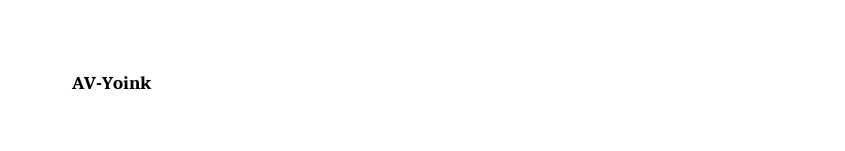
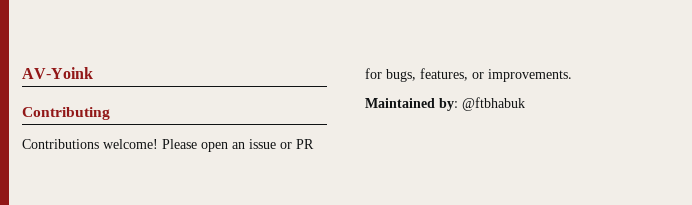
+ Contributing
+ Contributions welcome! Please open an issue or PR for bugs, features, or improvements.
+ Maintained by: @ftbhabuk

